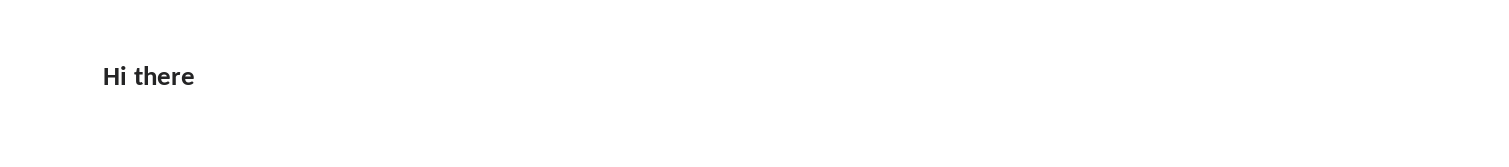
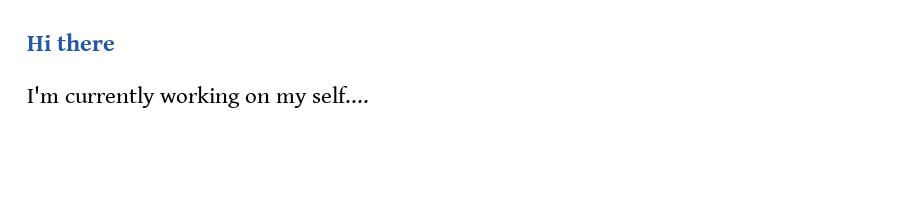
+ I'm currently working on my self....

